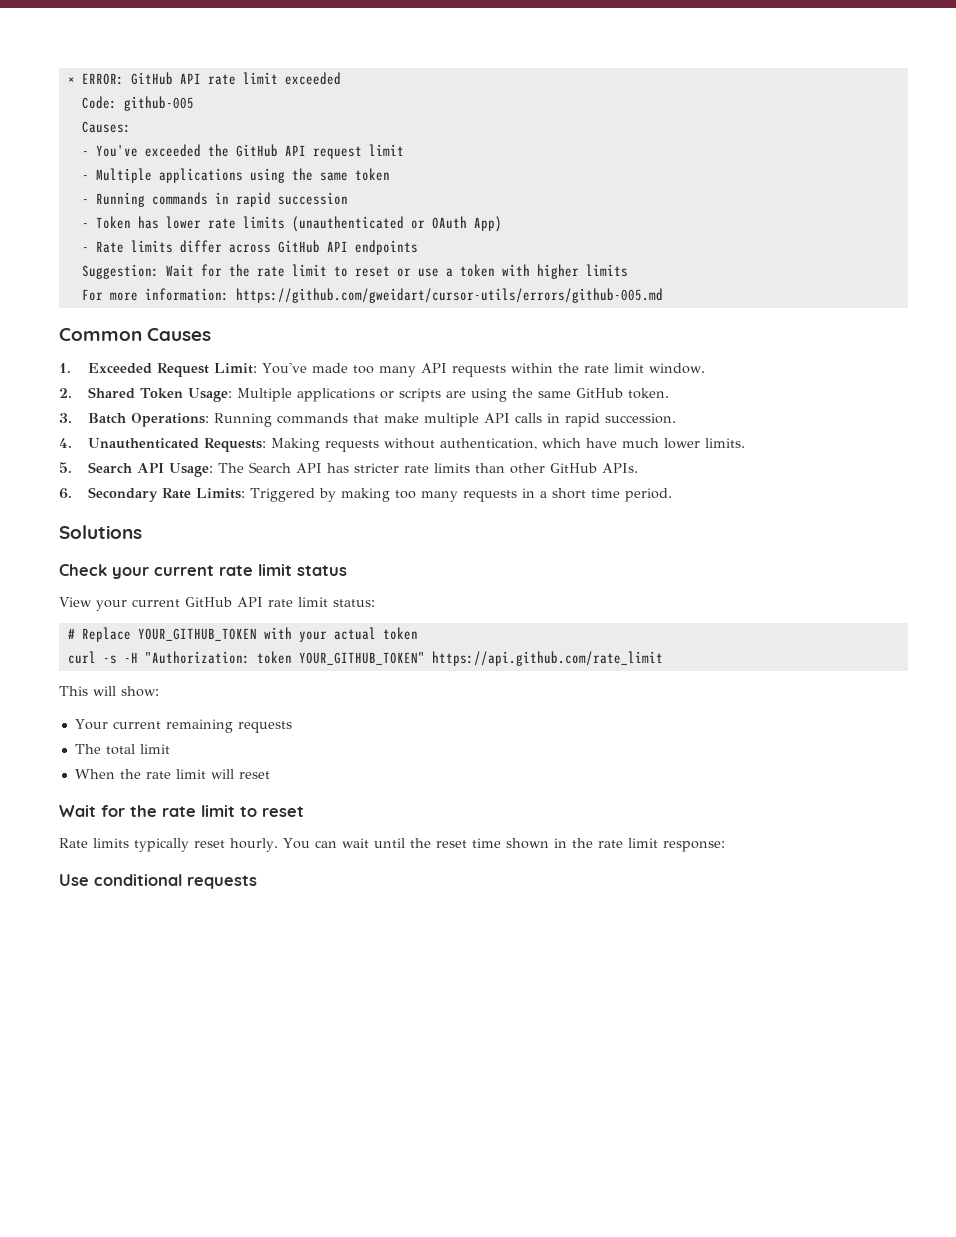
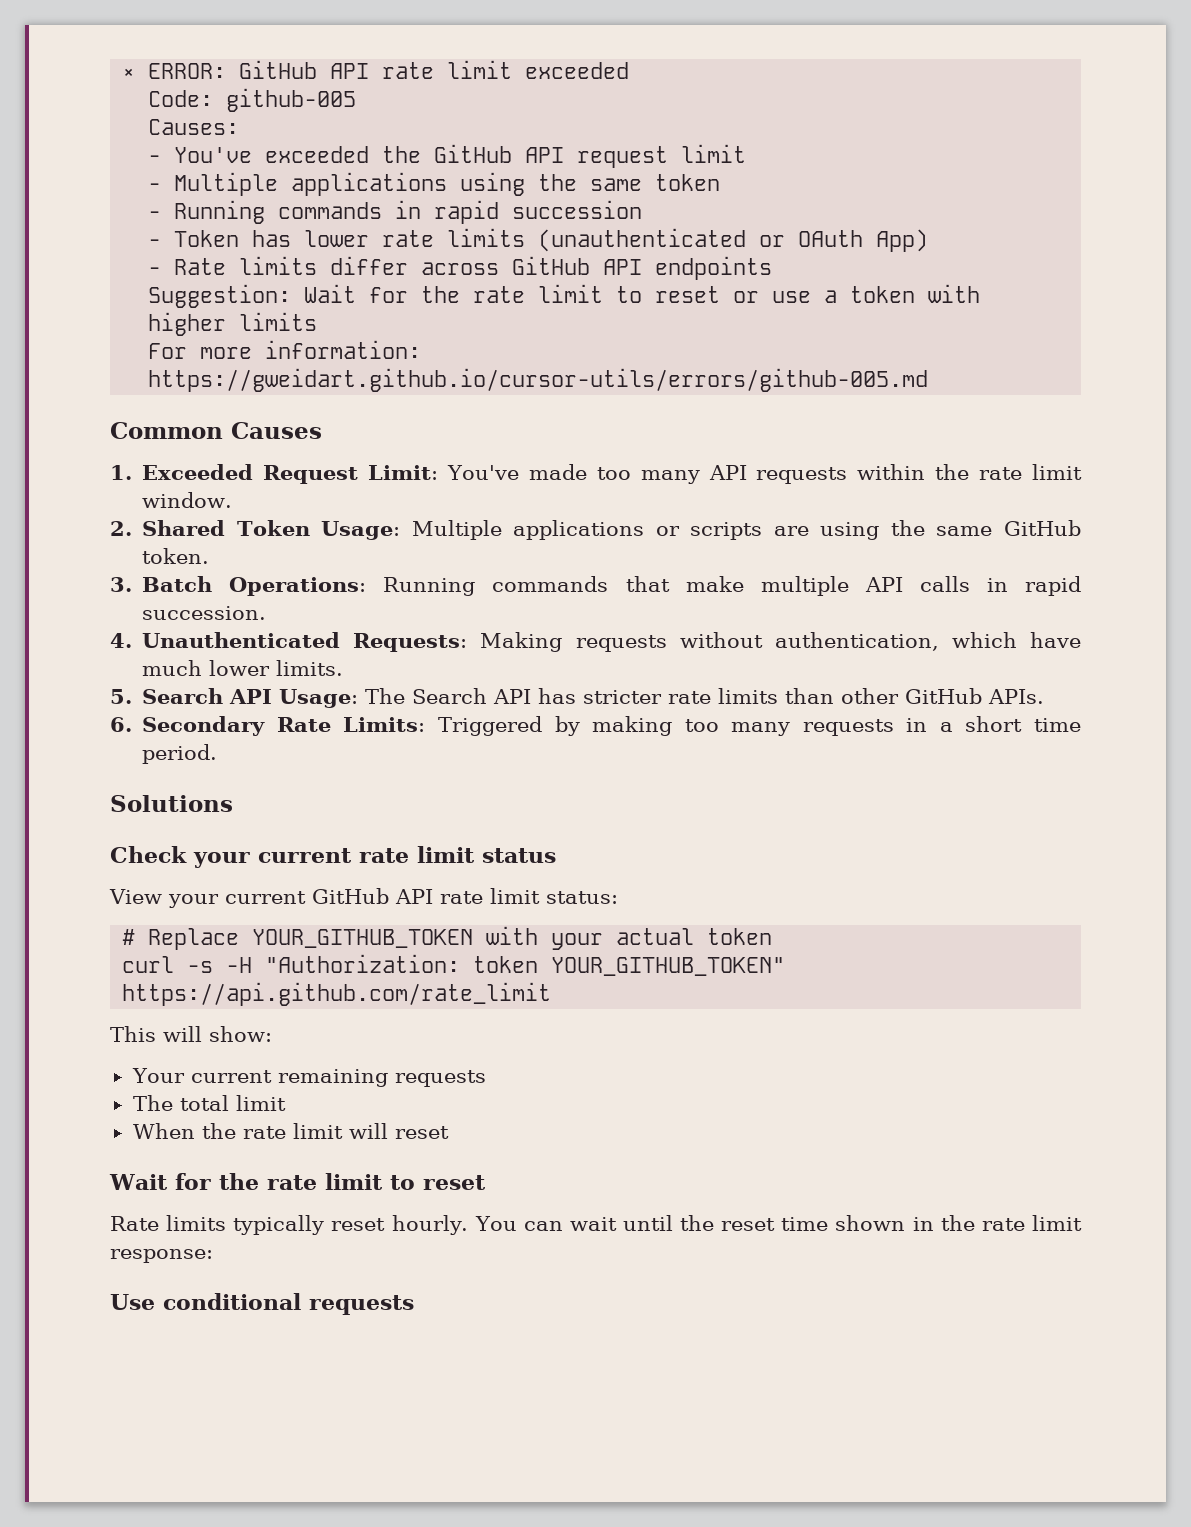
- For more information: https://github.com/gweidart/cursor-utils/errors/github-005.md
+ For more information: https://gweidart.github.io/cursor-utils/errors/github-005.md

